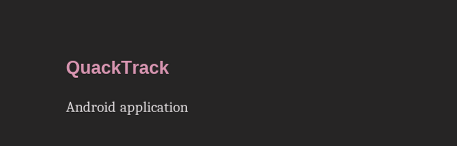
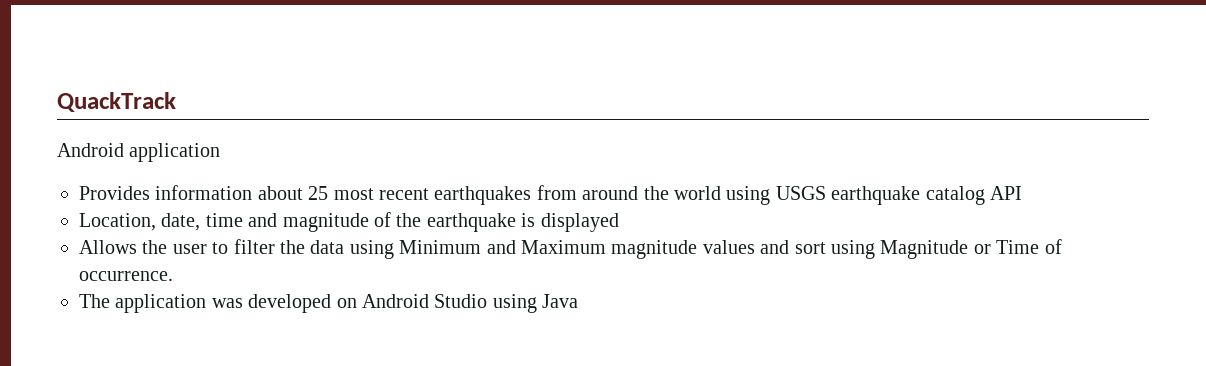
+ Provides information about 25 most recent earthquakes from around the world using USGS earthquake catalog API
+ Location, date, time and magnitude of the earthquake is displayed
+ Allows the user to filter the data using Minimum and Maximum magnitude values and sort using Magnitude or Time of occurrence.
+ The application was developed on Android Studio using Java

